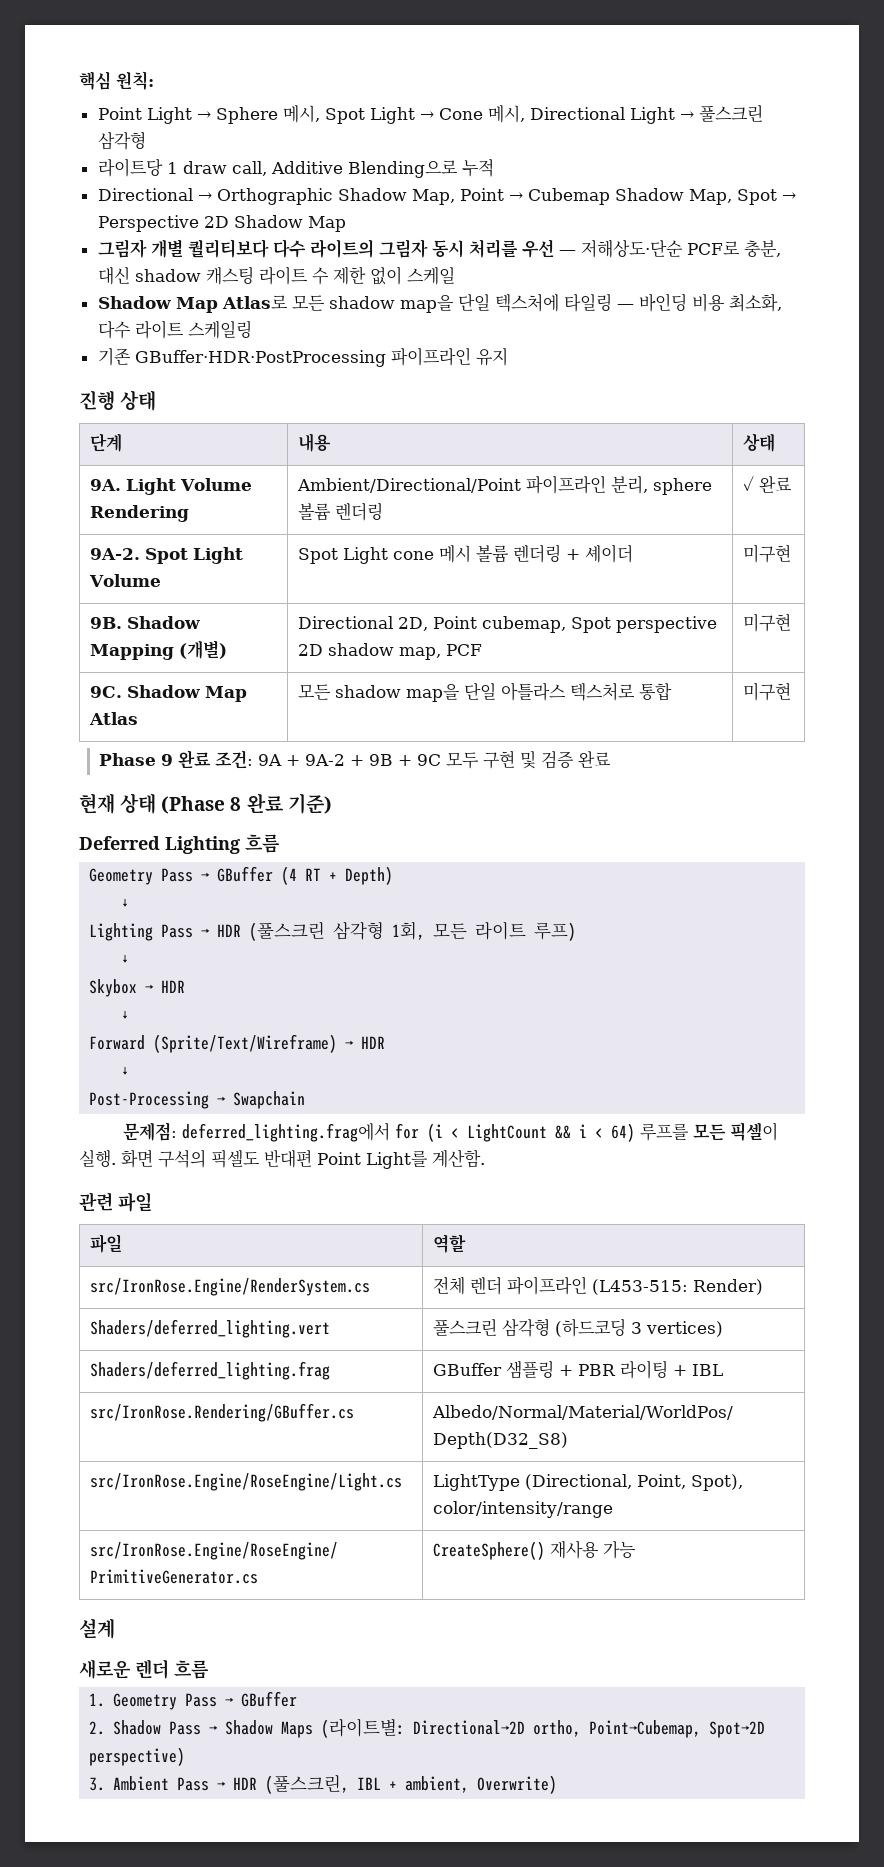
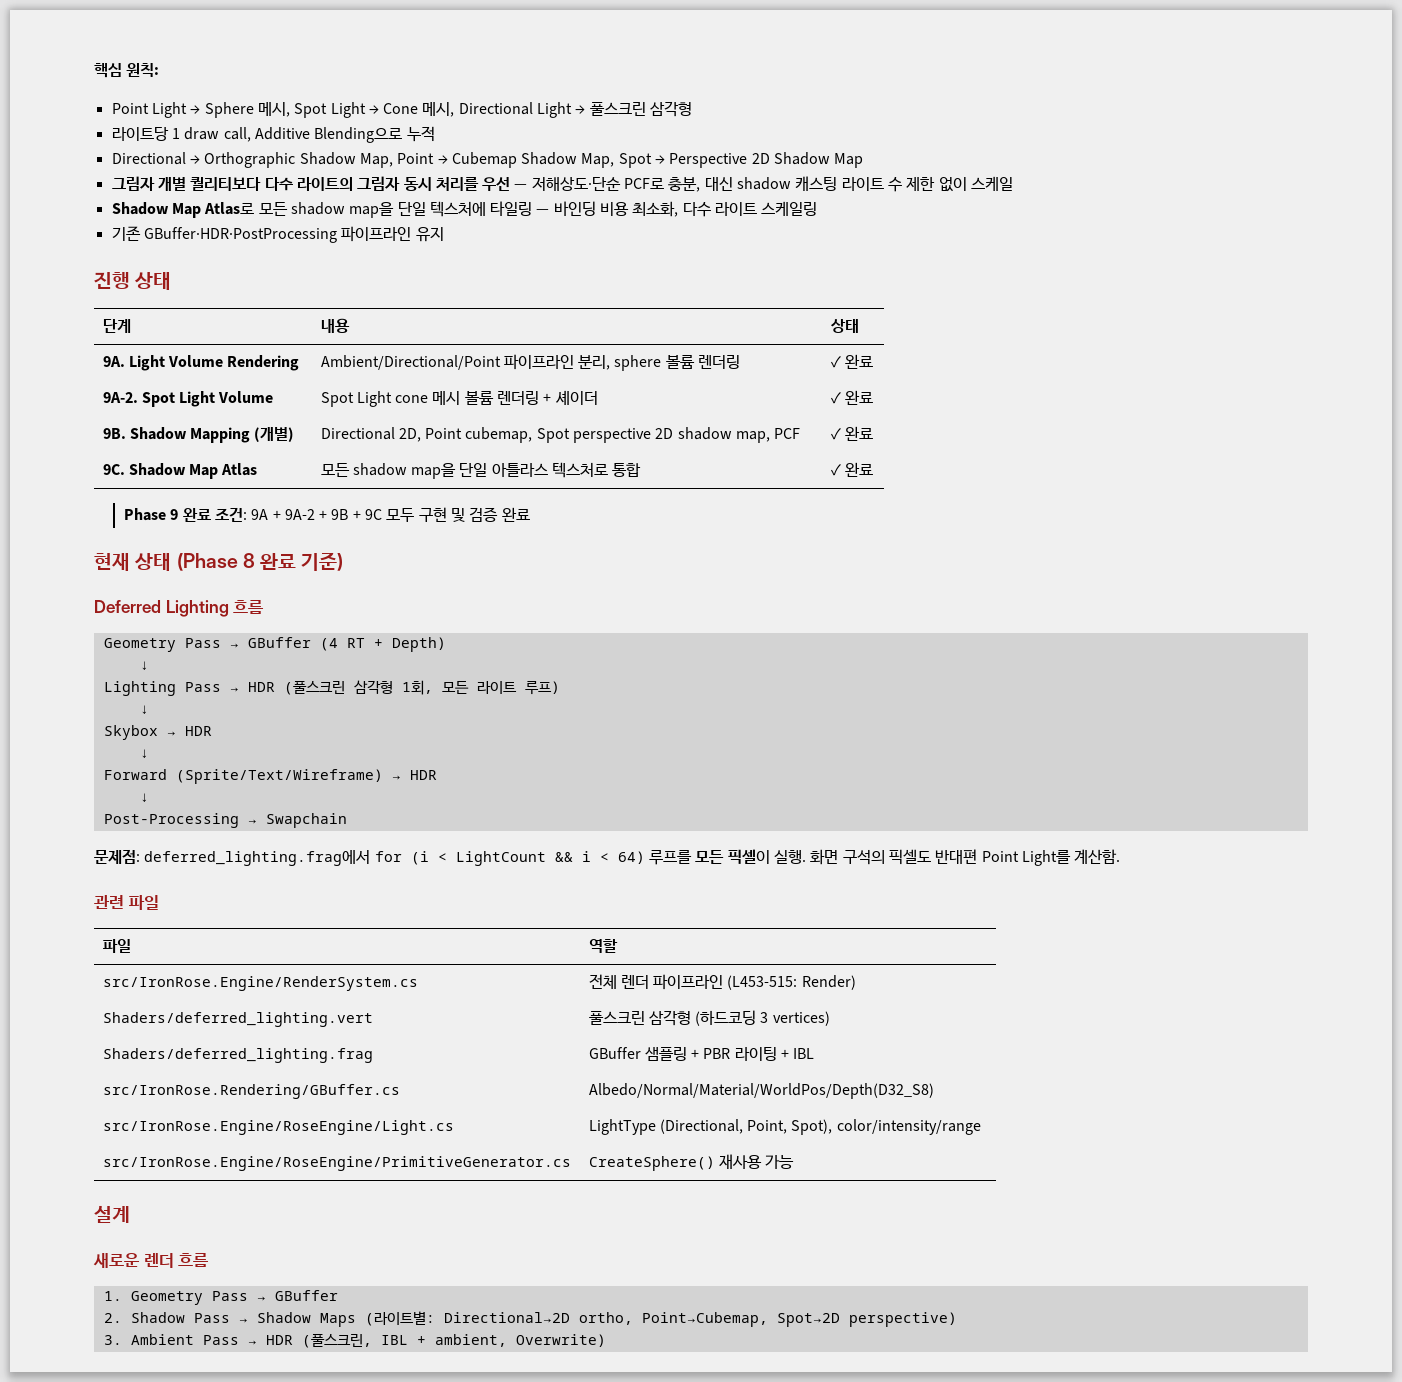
- 9A-2. Spot Light Volume | Spot Light cone 메시 볼륨 렌더링 + 셰이더 | 미구현
+ 9A-2. Spot Light Volume | Spot Light cone 메시 볼륨 렌더링 + 셰이더 | ✓ 완료
- 9B. Shadow Mapping (개별) | Directional 2D, Point cubemap, Spot perspective 2D shadow map, PCF | 미구현
+ 9B. Shadow Mapping (개별) | Directional 2D, Point cubemap, Spot perspective 2D shadow map, PCF | ✓ 완료
- 9C. Shadow Map Atlas | 모든 shadow map을 단일 아틀라스 텍스처로 통합 | 미구현
+ 9C. Shadow Map Atlas | 모든 shadow map을 단일 아틀라스 텍스처로 통합 | ✓ 완료

